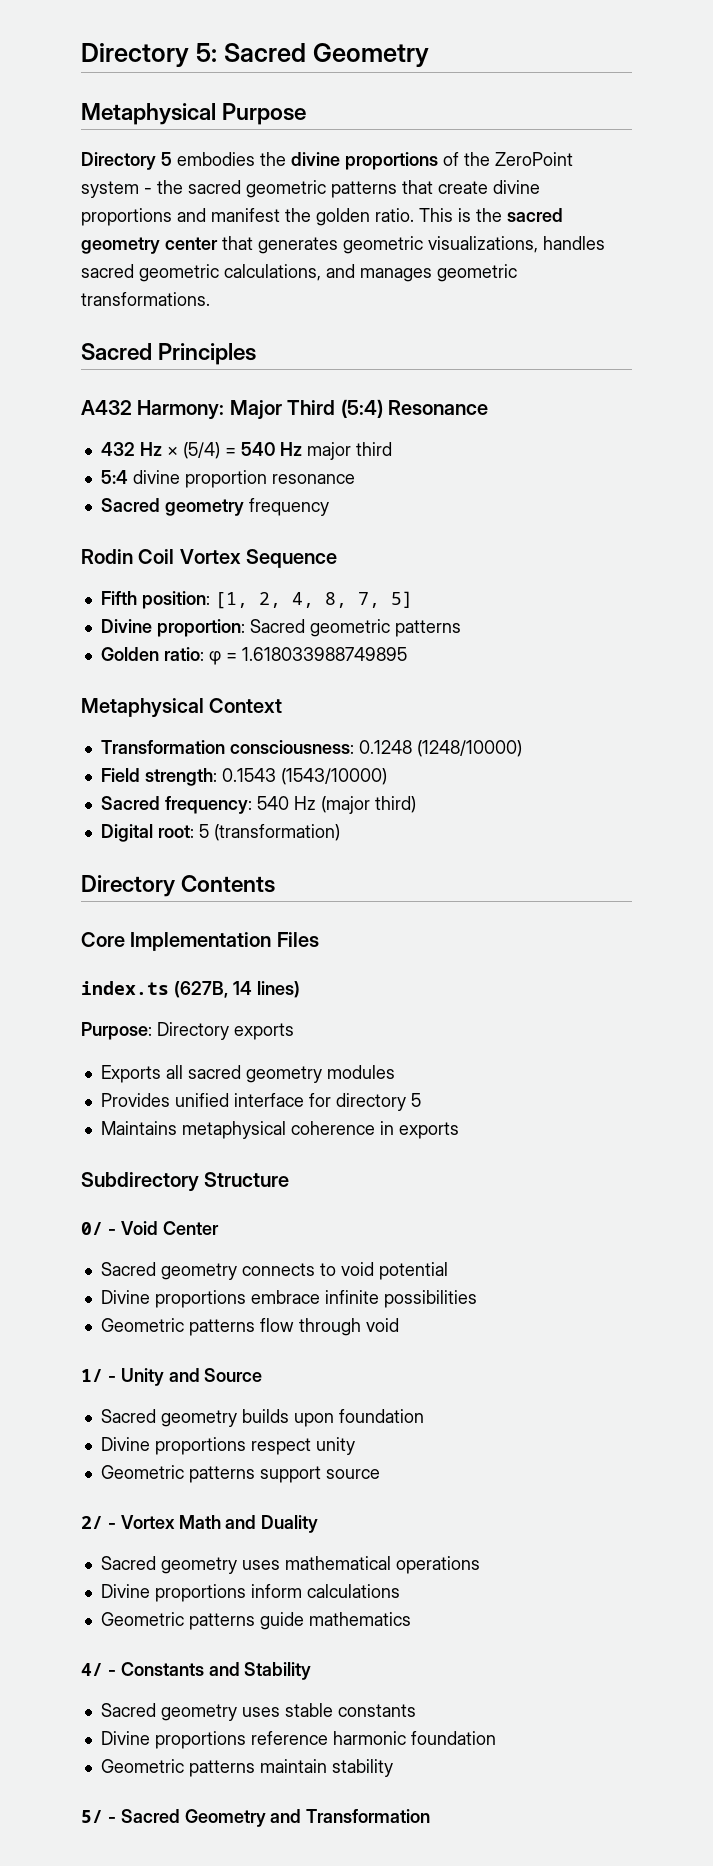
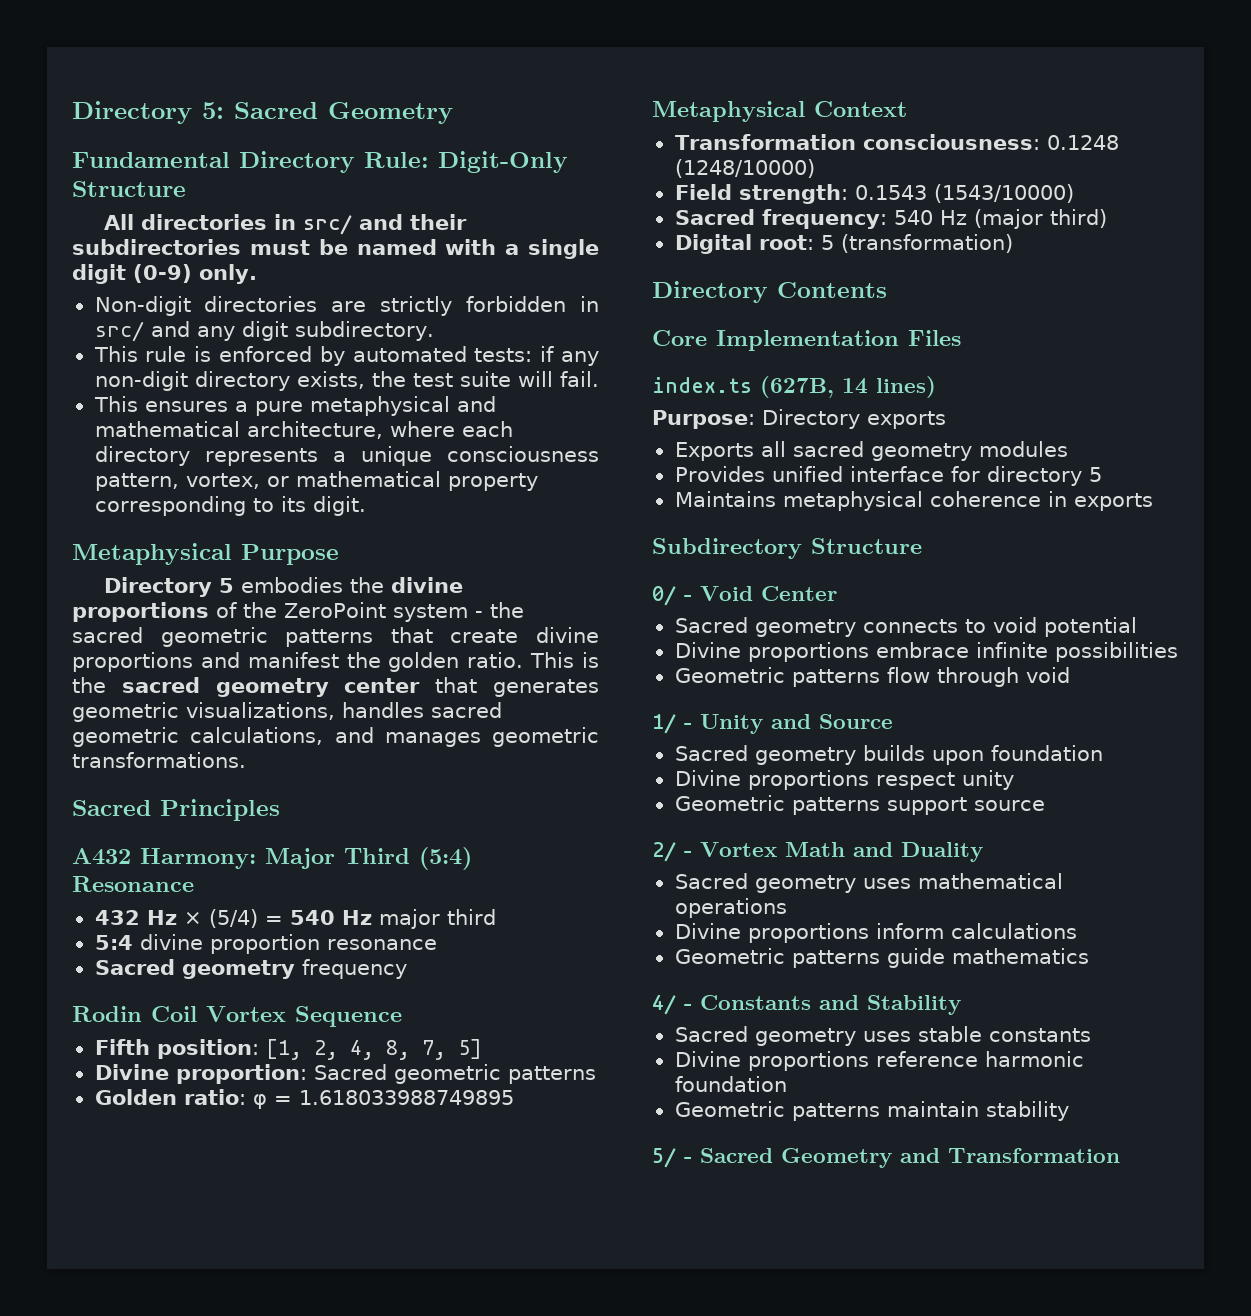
+ Fundamental Directory Rule: Digit-Only Structure
+ All directories in src/ and their subdirectories must be named with a single digit (0-9) only.
+ Non-digit directories are strictly forbidden in src/ and any digit subdirectory.
+ This rule is enforced by automated tests: if any non-digit directory exists, the test suite will fail.
+ This ensures a pure metaphysical and mathematical architecture, where each directory represents a unique consciousness pattern, vortex, or mathematical property corresponding to its digit.

